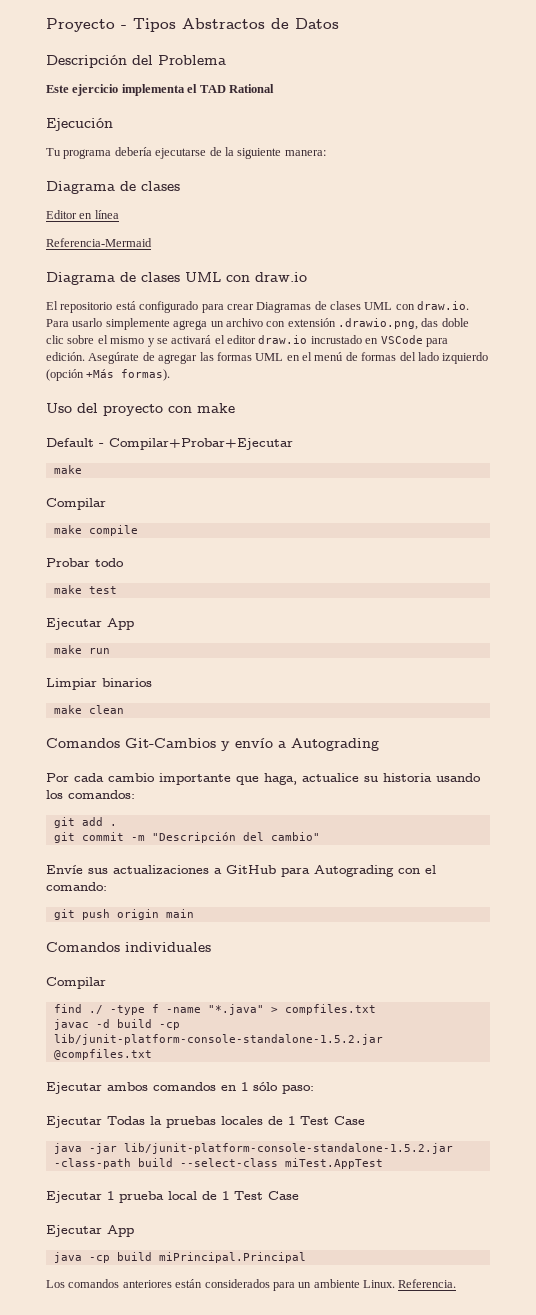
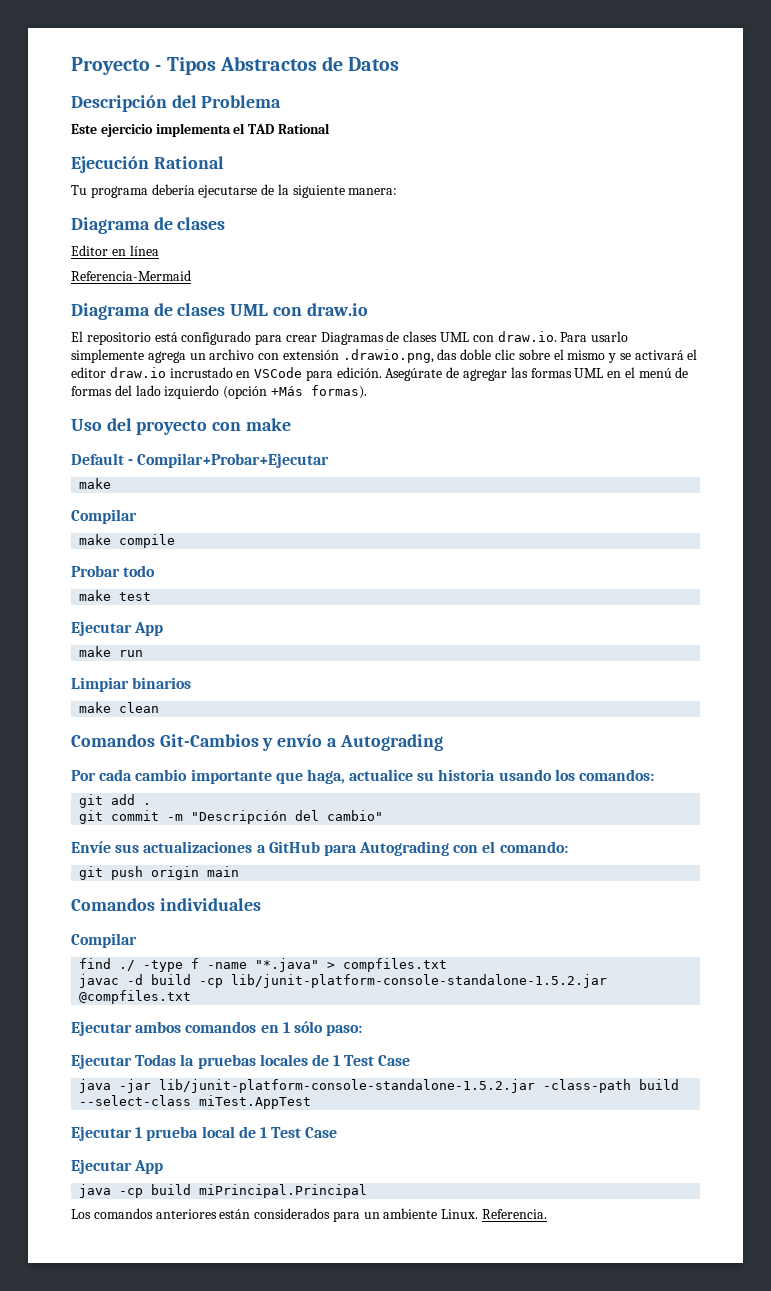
- Ejecución
+ Ejecución Rational

